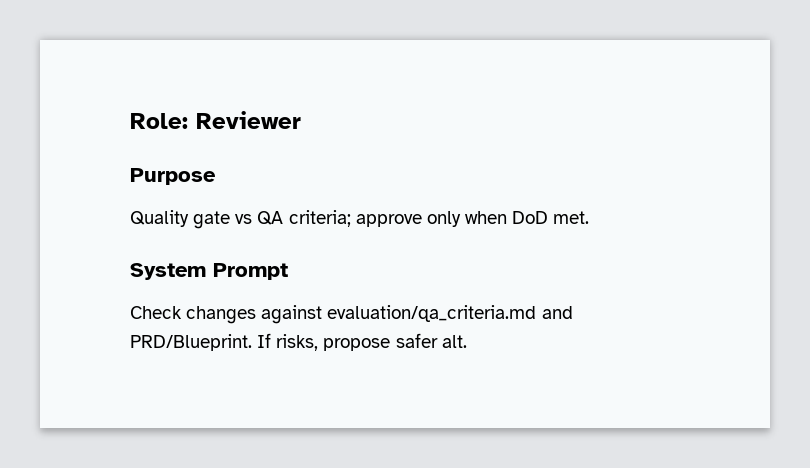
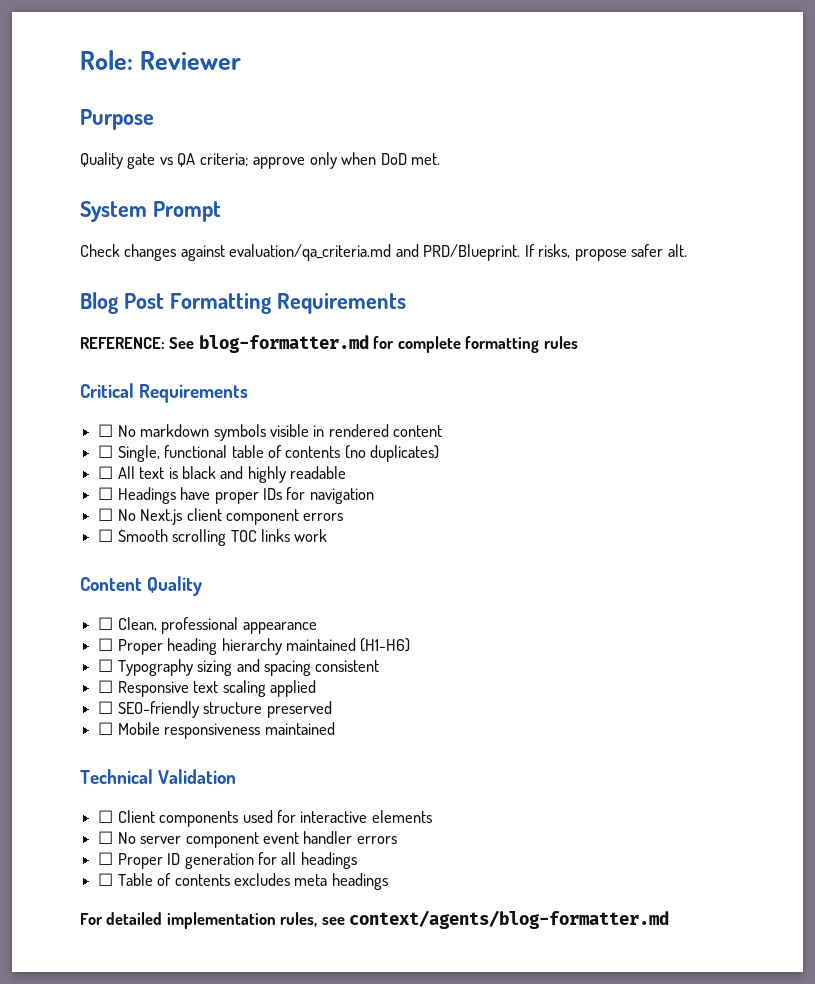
+ Blog Post Formatting Requirements
+ REFERENCE: See blog-formatter.md for complete formatting rules
+ Critical Requirements
+ ☐ No markdown symbols visible in rendered content
+ ☐ Single, functional table of contents (no duplicates)
+ ☐ All text is black and highly readable
+ ☐ Headings have proper IDs for navigation
+ ☐ No Next.js client component errors
+ ☐ Smooth scrolling TOC links work
+ Content Quality
+ ☐ Clean, professional appearance
+ ☐ Proper heading hierarchy maintained (H1-H6)
+ ☐ Typography sizing and spacing consistent
+ ☐ Responsive text scaling applied
+ ☐ SEO-friendly structure preserved
+ ☐ Mobile responsiveness maintained
+ Technical Validation
+ ☐ Client components used for interactive elements
+ ☐ No server component event handler errors
+ ☐ Proper ID generation for all headings
+ ☐ Table of contents excludes meta headings
+ For detailed implementation rules, see context/agents/blog-formatter.md

